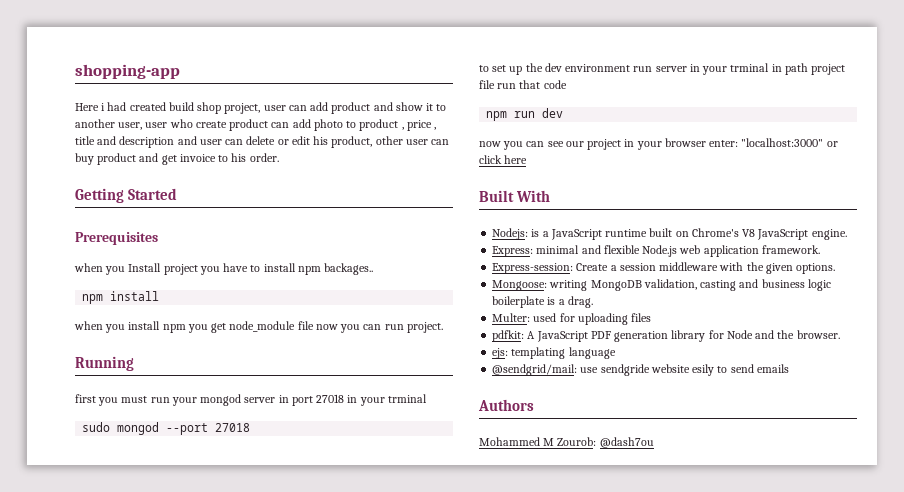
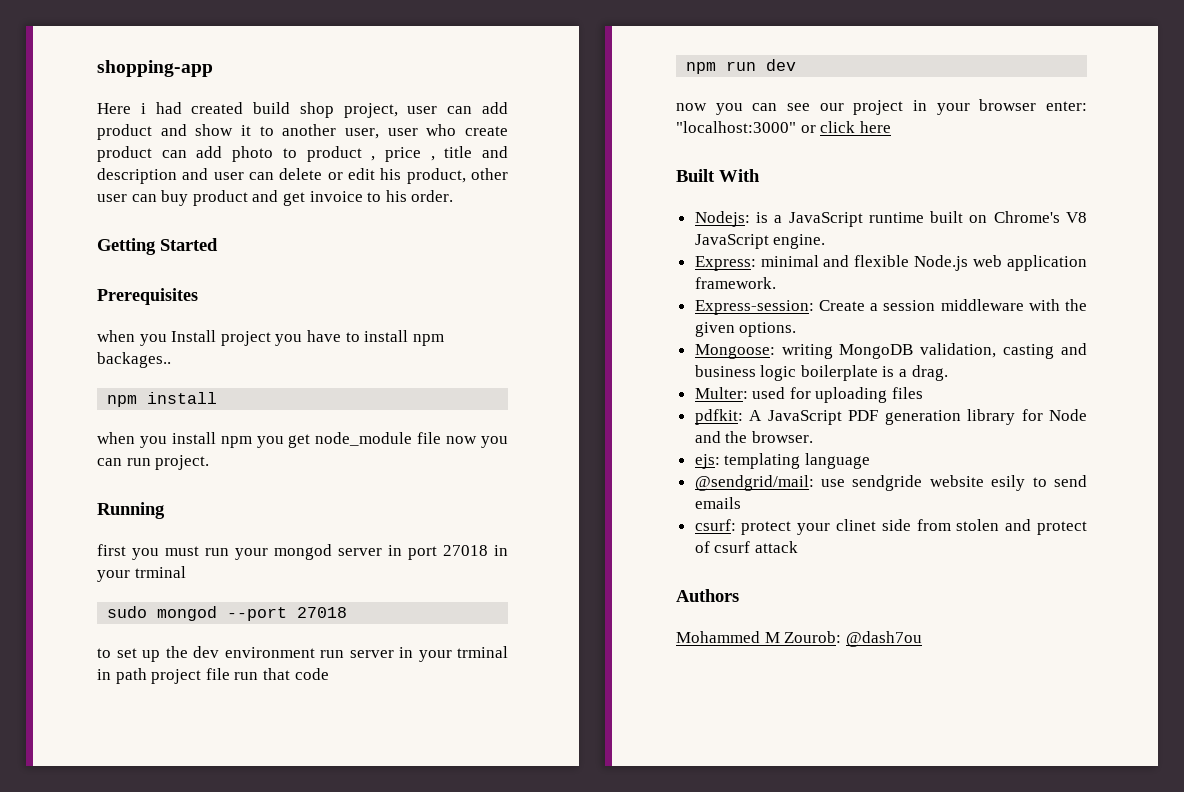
+ csurf: protect your clinet side from stolen and protect of csurf attack

